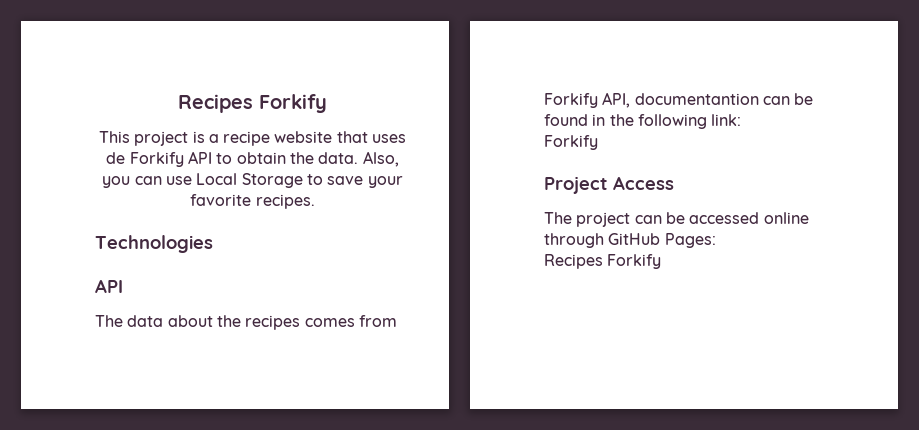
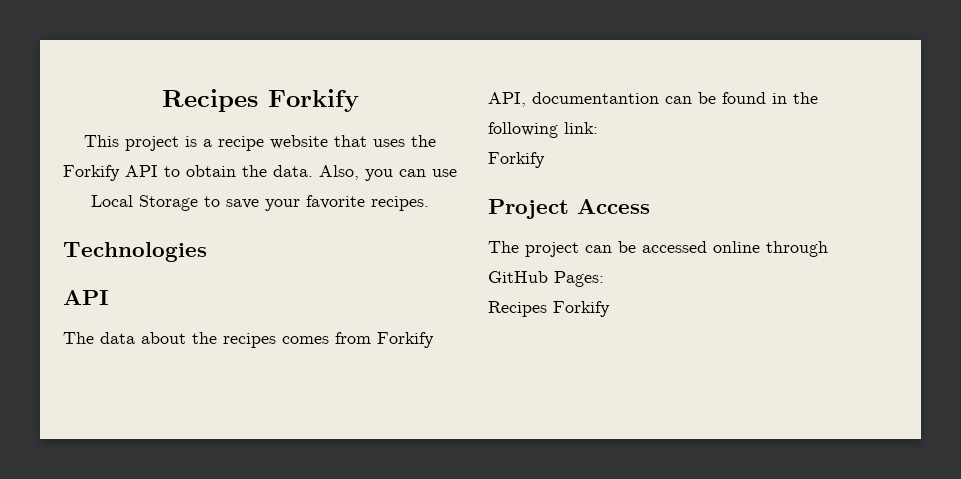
- This project is a recipe website that uses de Forkify API to obtain the data.
+ This project is a recipe website that uses the Forkify API to obtain the data.

